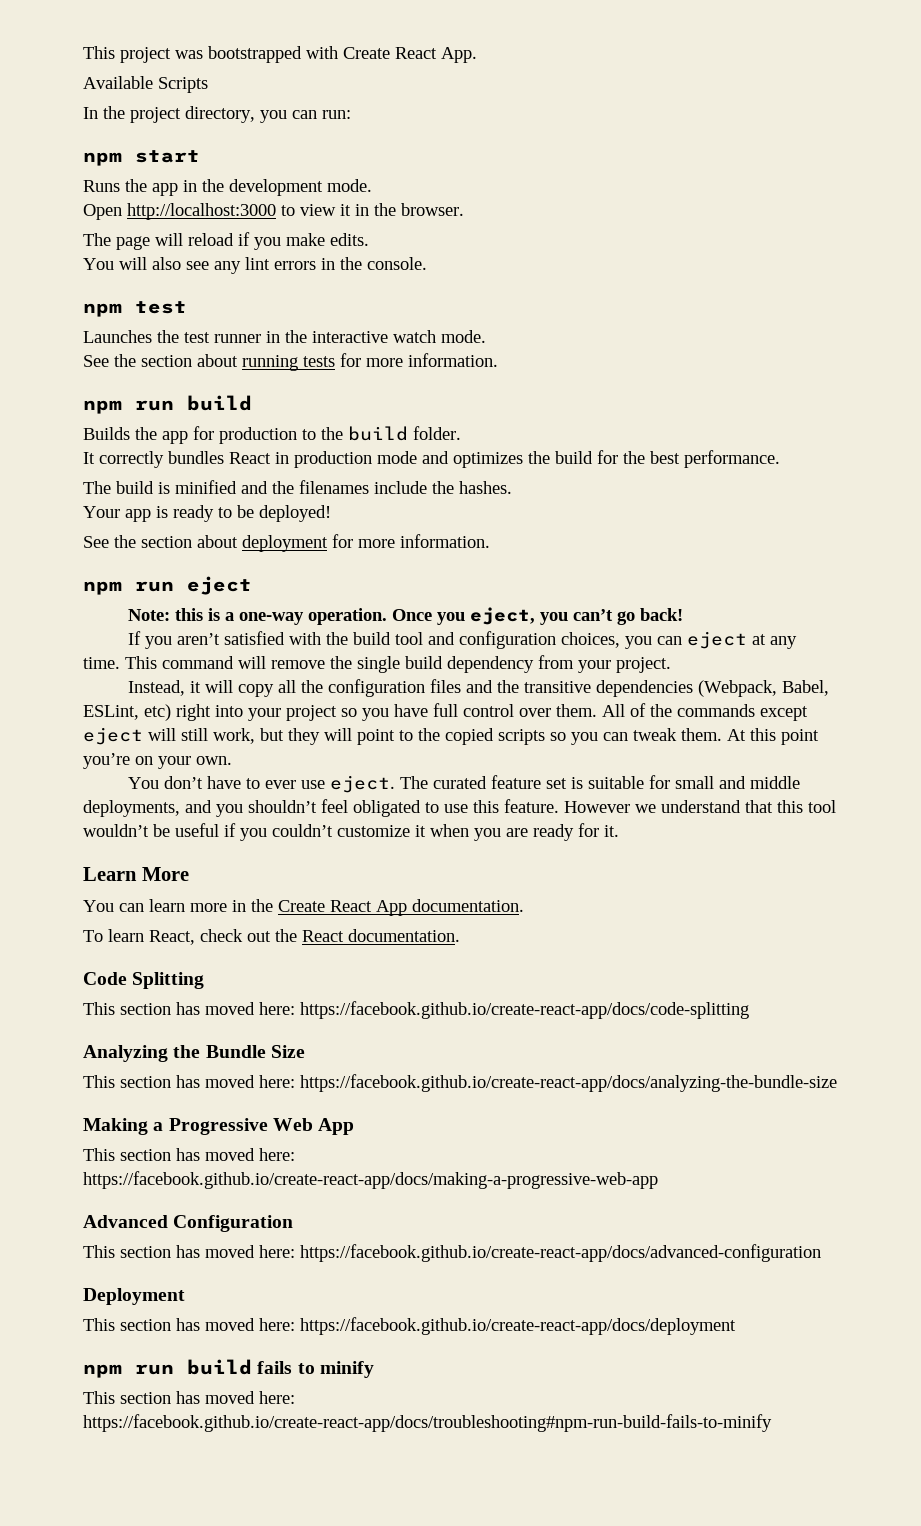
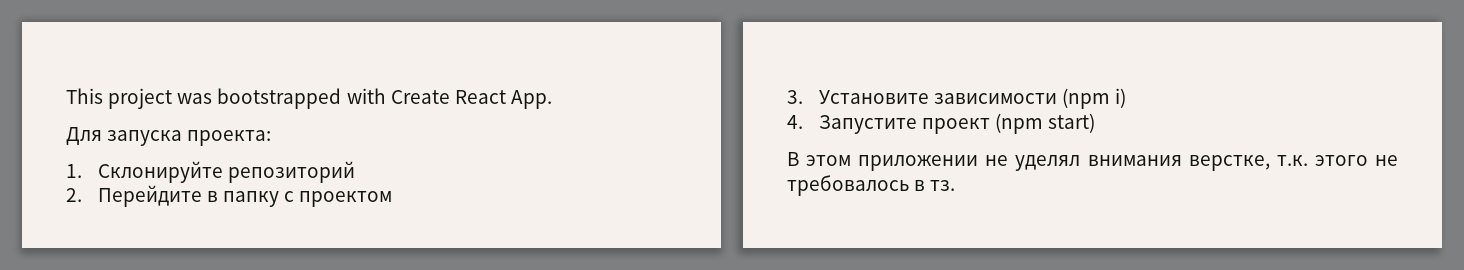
- Available Scripts
- In the project directory, you can run:
- npm start
- Runs the app in the development mode.
- Open http://localhost:3000 to view it in the browser.
- The page will reload if you make edits.
- You will also see any lint errors in the console.
- npm test
- Launches the test runner in the interactive watch mode.
- See the section about running tests for more information.
- npm run build
- Builds the app for production to the build folder.
- It correctly bundles React in production mode and optimizes the build for the best performance.
- The build is minified and the filenames include the hashes.
- Your app is ready to be deployed!
- See the section about deployment for more information.
- npm run eject
- Note: this is a one-way operation. Once you eject, you can’t go back!
- If you aren’t satisfied with the build tool and configuration choices, you can eject at any time. This command will remove the single build dependency from your project.
- Instead, it will copy all the configuration files and the transitive dependencies (Webpack, Babel, ESLint, etc) right into your project so you have full control over them. All of the commands except eject will still work, but they will point to the copied scripts so you can tweak them. At this point you’re on your own.
- You don’t have to ever use eject. The curated feature set is suitable for small and middle deployments, and you shouldn’t feel obligated to use this feature. However we understand that this tool wouldn’t be useful if you couldn’t customize it when you are ready for it.
- Learn More
- You can learn more in the Create React App documentation.
- To learn React, check out the React documentation.
- Code Splitting
- This section has moved here: https://facebook.github.io/create-react-app/docs/code-splitting
- Analyzing the Bundle Size
- This section has moved here: https://facebook.github.io/create-react-app/docs/analyzing-the-bundle-size
- Making a Progressive Web App
- This section has moved here: https://facebook.github.io/create-react-app/docs/making-a-progressive-web-app
- Advanced Configuration
- This section has moved here: https://facebook.github.io/create-react-app/docs/advanced-configuration
- Deployment
- This section has moved here: https://facebook.github.io/create-react-app/docs/deployment
- npm run build fails to minify
- This section has moved here: https://facebook.github.io/create-react-app/docs/troubleshooting#npm-run-build-fails-to-minify
+ Для запуска проекта:
+ 1. Склонируйте репозиторий
+ 2. Перейдите в папку с проектом
+ 3. Установите зависимости (npm i)
+ 4. Запустите проект (npm start)
+ В этом приложении не уделял внимания верстке, т.к. этого не требовалось в тз.

